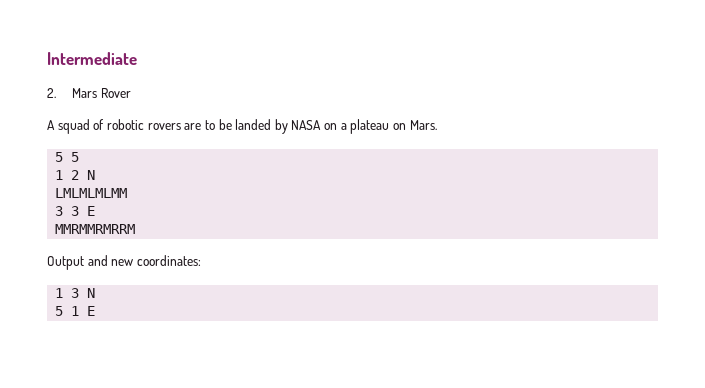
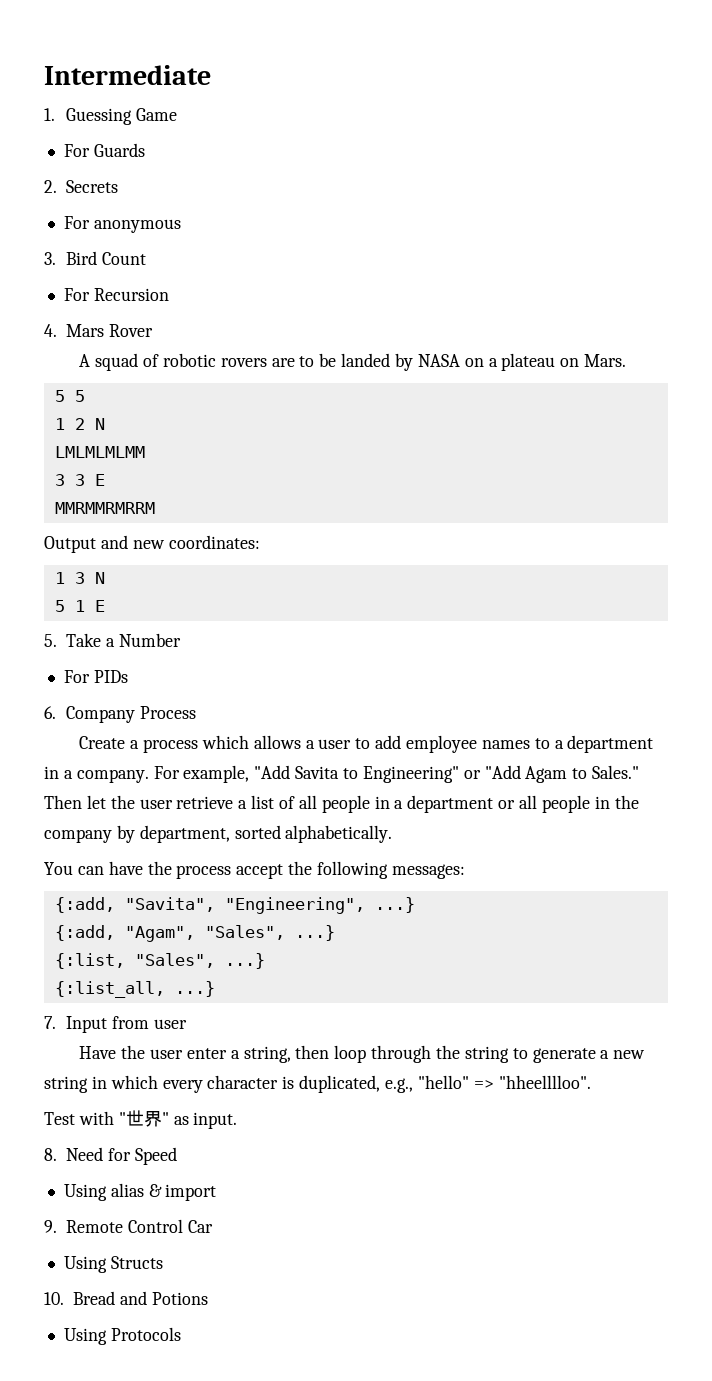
- 2. Mars Rover
+ 1. Guessing Game
+ For Guards
+ 2. Secrets
+ For anonymous
+ 3. Bird Count
+ For Recursion
+ 4. Mars Rover
+ 5. Take a Number
+ For PIDs
+ 6. Company Process
+ Create a process which allows a user to add employee names to a department in a company. For example, "Add Savita to Engineering" or "Add Agam to Sales." Then let the user retrieve a list of all people in a department or all people in the company by department, sorted alphabetically.
+ You can have the process accept the following messages:
+ {:add, "Savita", "Engineering", ...}
+ {:add, "Agam", "Sales", ...}
+ {:list, "Sales", ...}
+ {:list_all, ...}
+ 7. Input from user
+ Have the user enter a string, then loop through the string to generate a new string in which every character is duplicated, e.g., "hello" => "hheelllloo".
+ Test with "世界" as input.
+ 8. Need for Speed
+ Using alias & import
+ 9. Remote Control Car
+ Using Structs
+ 10. Bread and Potions
+ Using Protocols

